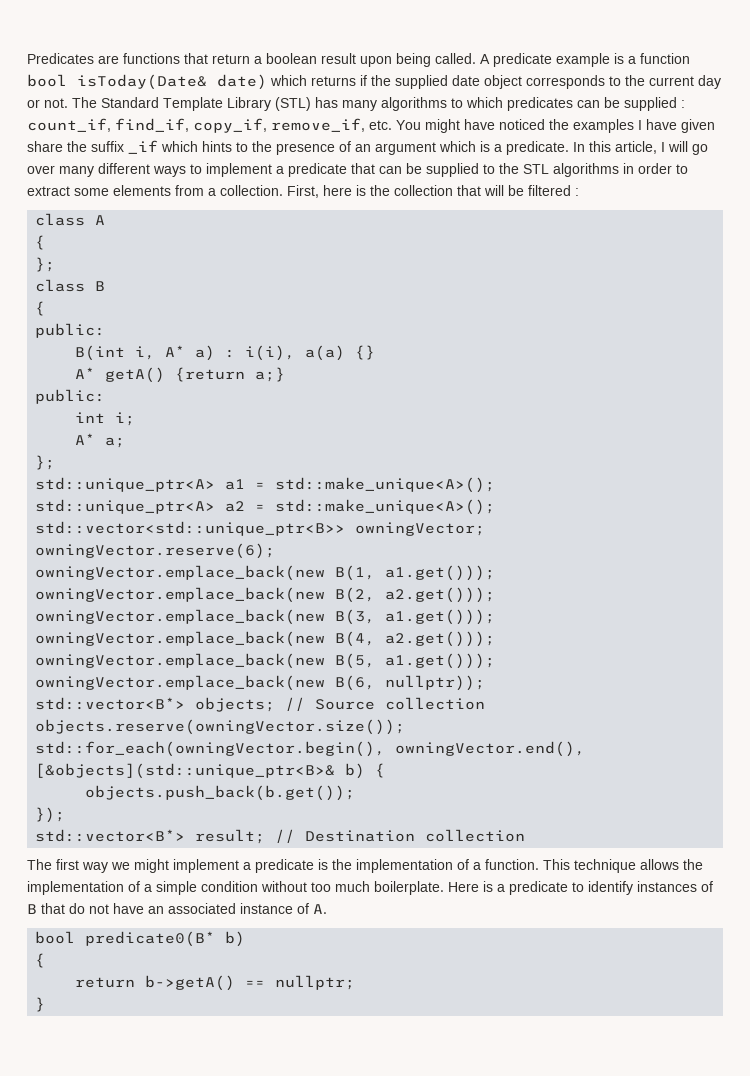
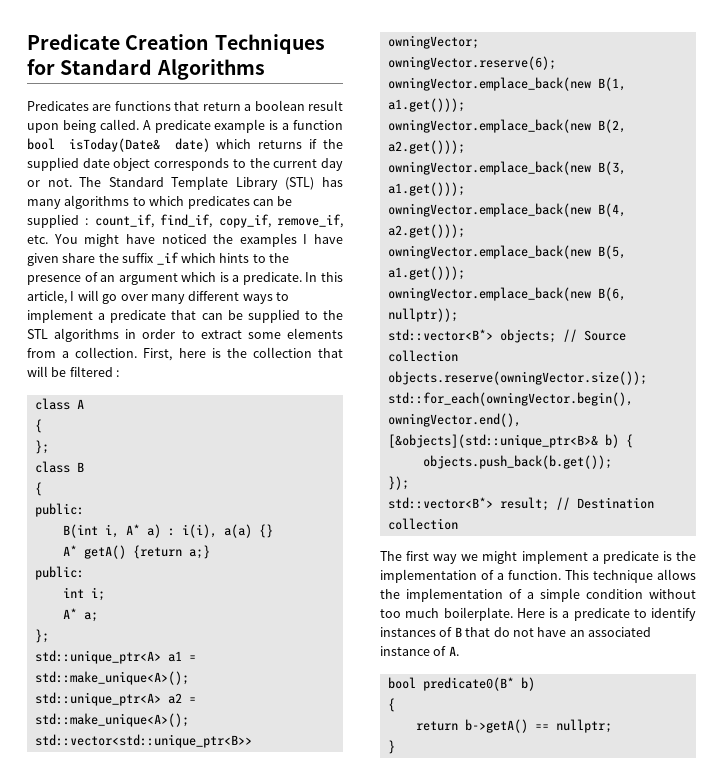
+ Predicate Creation Techniques for Standard Algorithms

